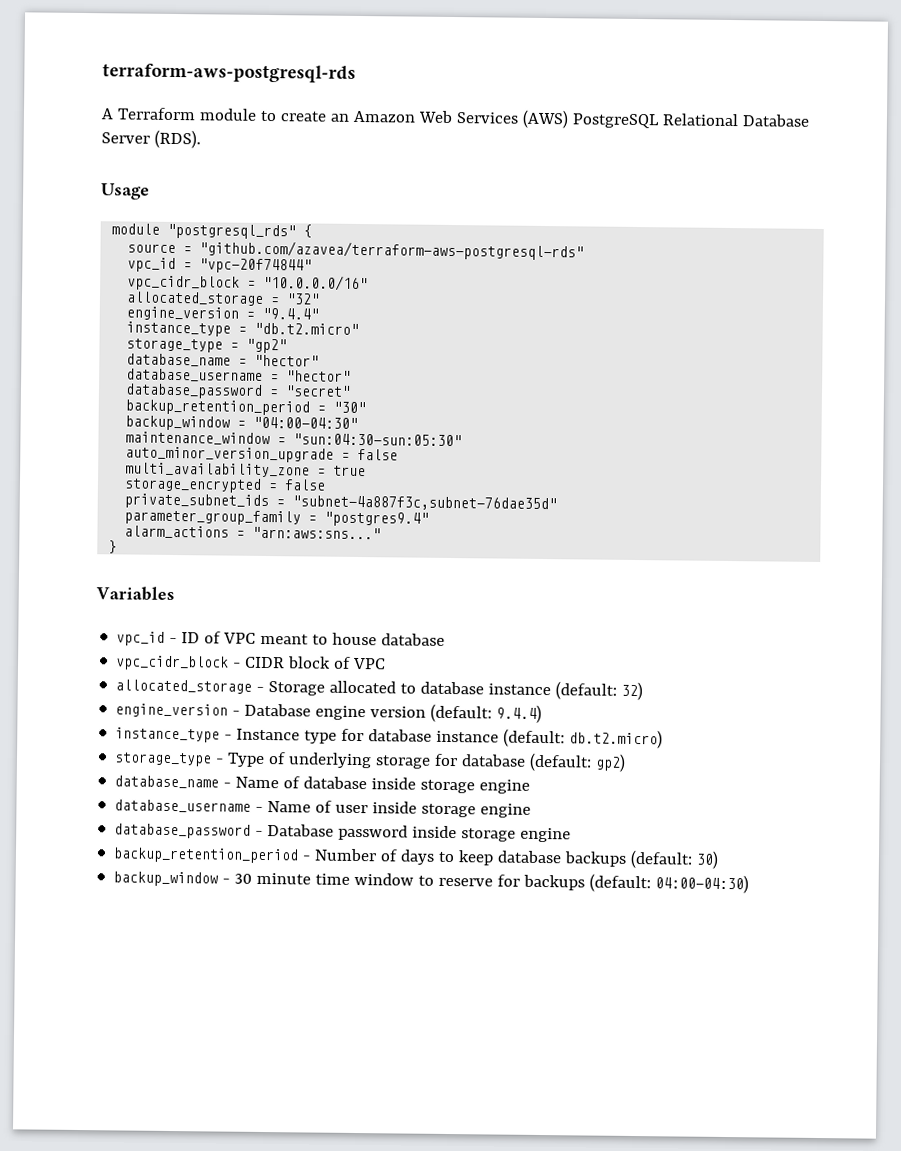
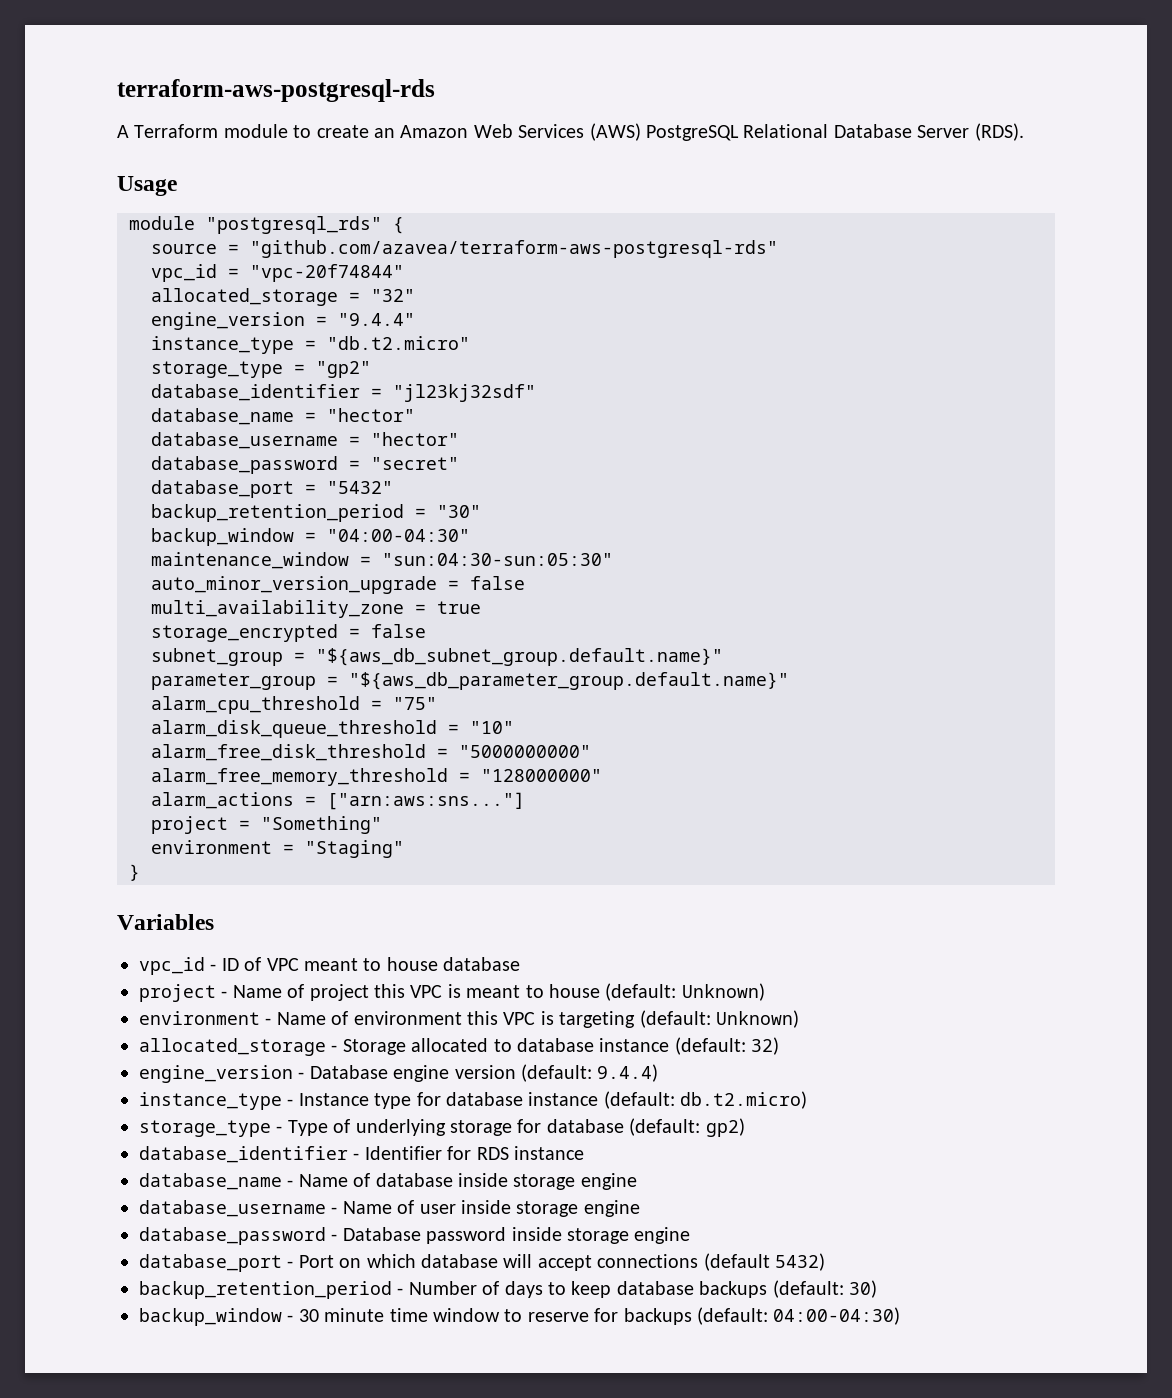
- vpc_cidr_block = "10.0.0.0/16"
+ database_identifier = "jl23kj32sdf"
+ database_port = "5432"
- private_subnet_ids = "subnet-4a887f3c,subnet-76dae35d"
- parameter_group_family = "postgres9.4"
- alarm_actions = "arn:aws:sns..."
+ subnet_group = "${aws_db_subnet_group.default.name}"
+ parameter_group = "${aws_db_parameter_group.default.name}"
+ alarm_cpu_threshold = "75"
+ alarm_disk_queue_threshold = "10"
+ alarm_free_disk_threshold = "5000000000"
+ alarm_free_memory_threshold = "128000000"
+ alarm_actions = ["arn:aws:sns..."]
+ project = "Something"
+ environment = "Staging"
- vpc_cidr_block - CIDR block of VPC
+ project - Name of project this VPC is meant to house (default: Unknown)
+ environment - Name of environment this VPC is targeting (default: Unknown)
+ database_identifier - Identifier for RDS instance
+ database_port - Port on which database will accept connections (default 5432)

